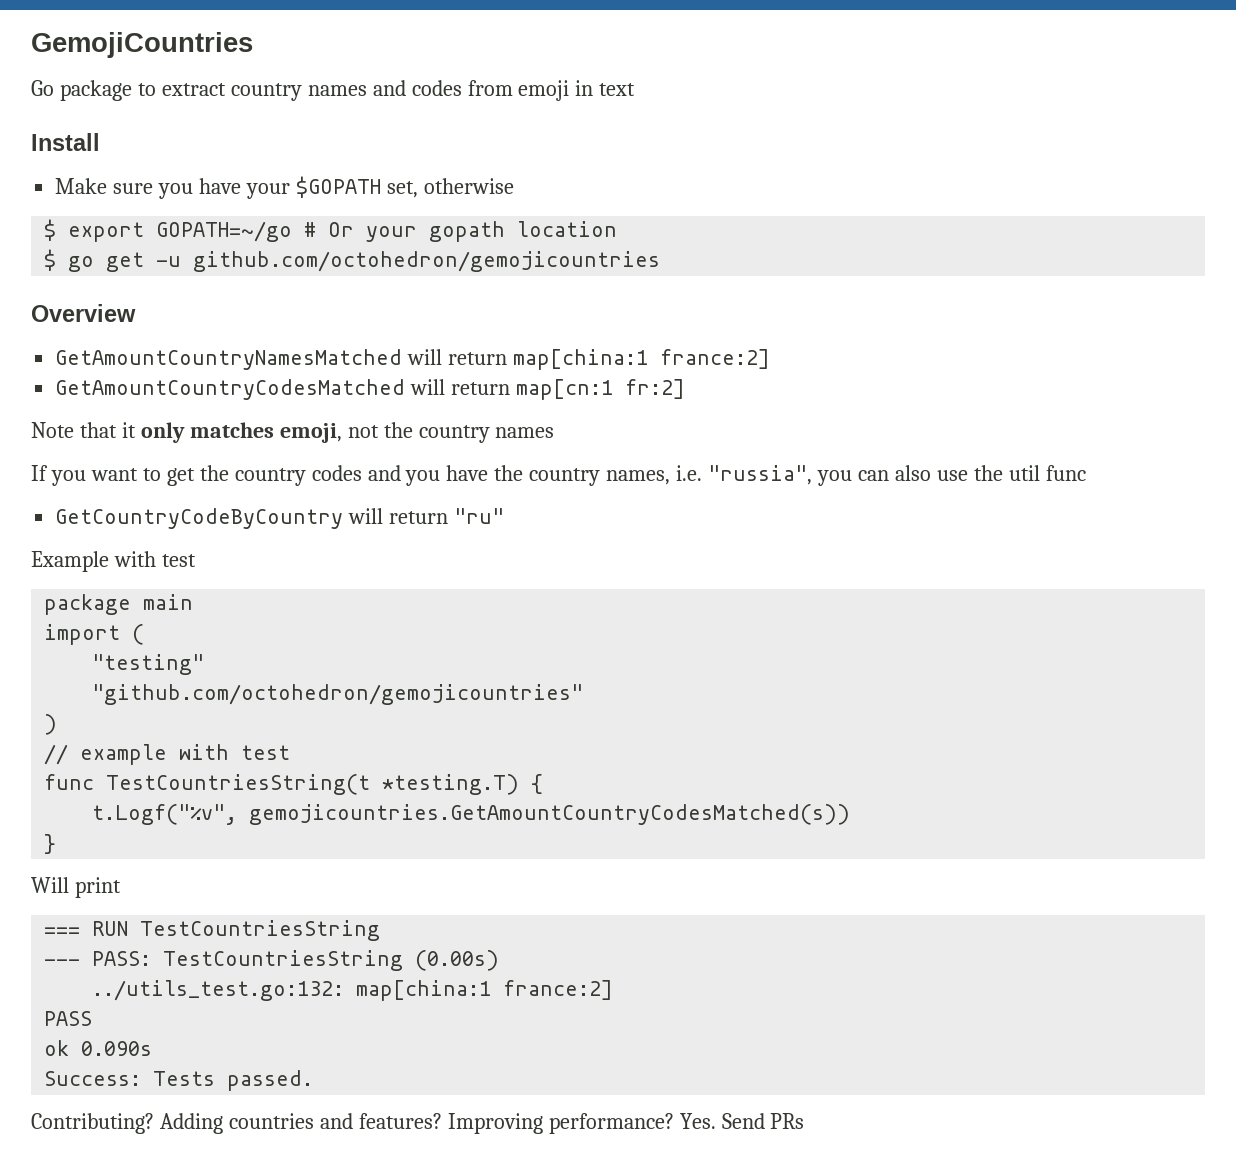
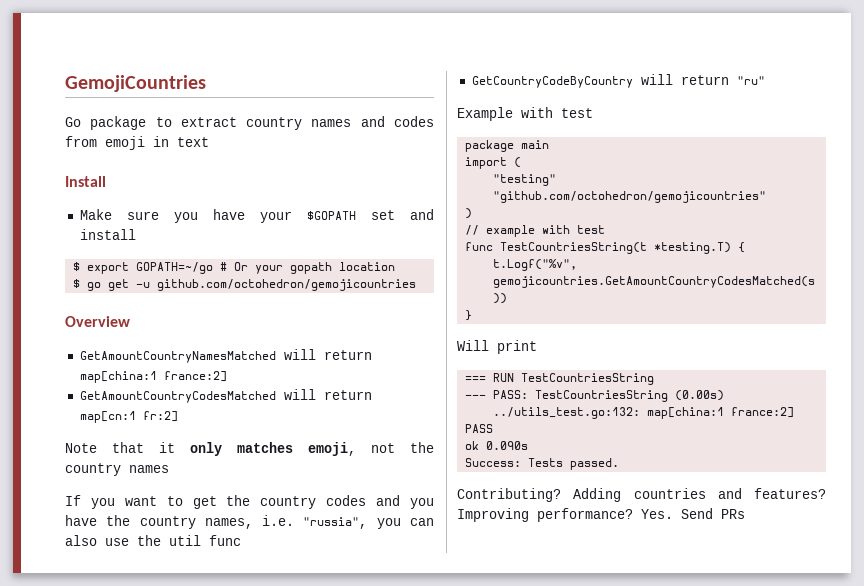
- Make sure you have your $GOPATH set, otherwise
+ Make sure you have your $GOPATH set and install

